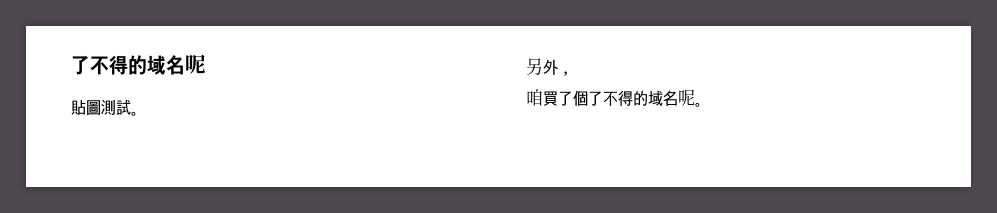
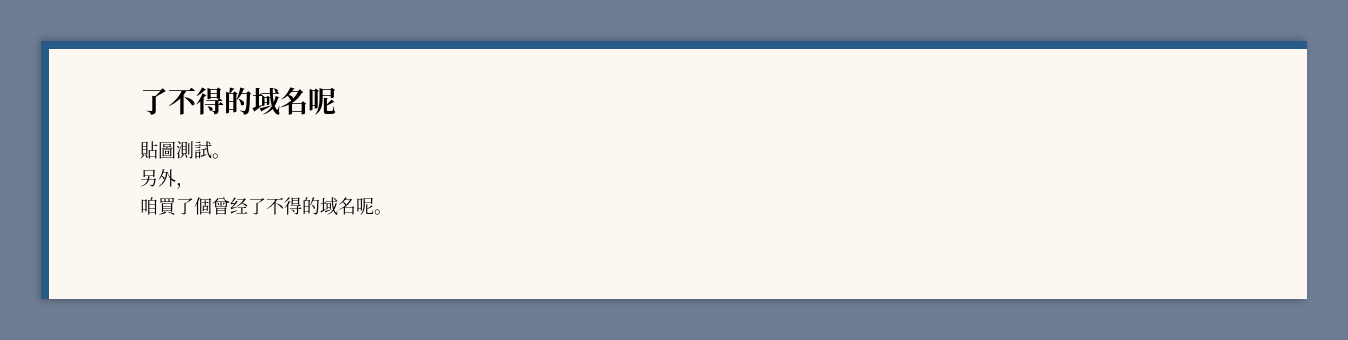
- 咱買了個了不得的域名呢。
+ 咱買了個曾经了不得的域名呢。

